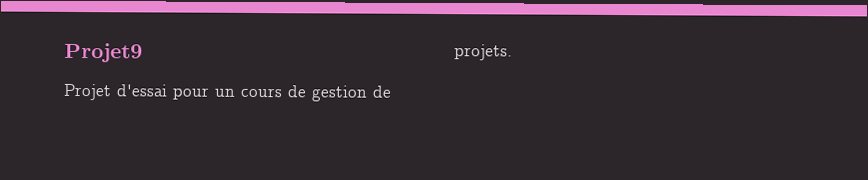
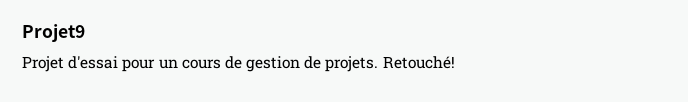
+ Retouché!

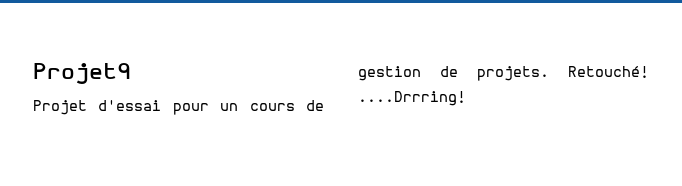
- Retouché!
+ Retouché! ....Drrring!

